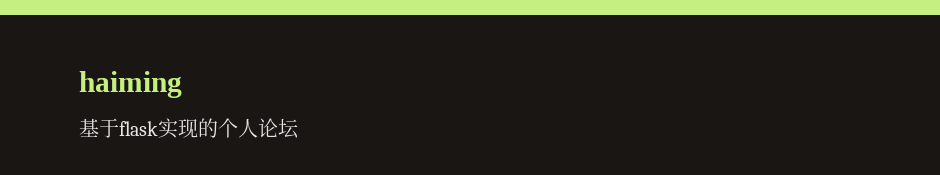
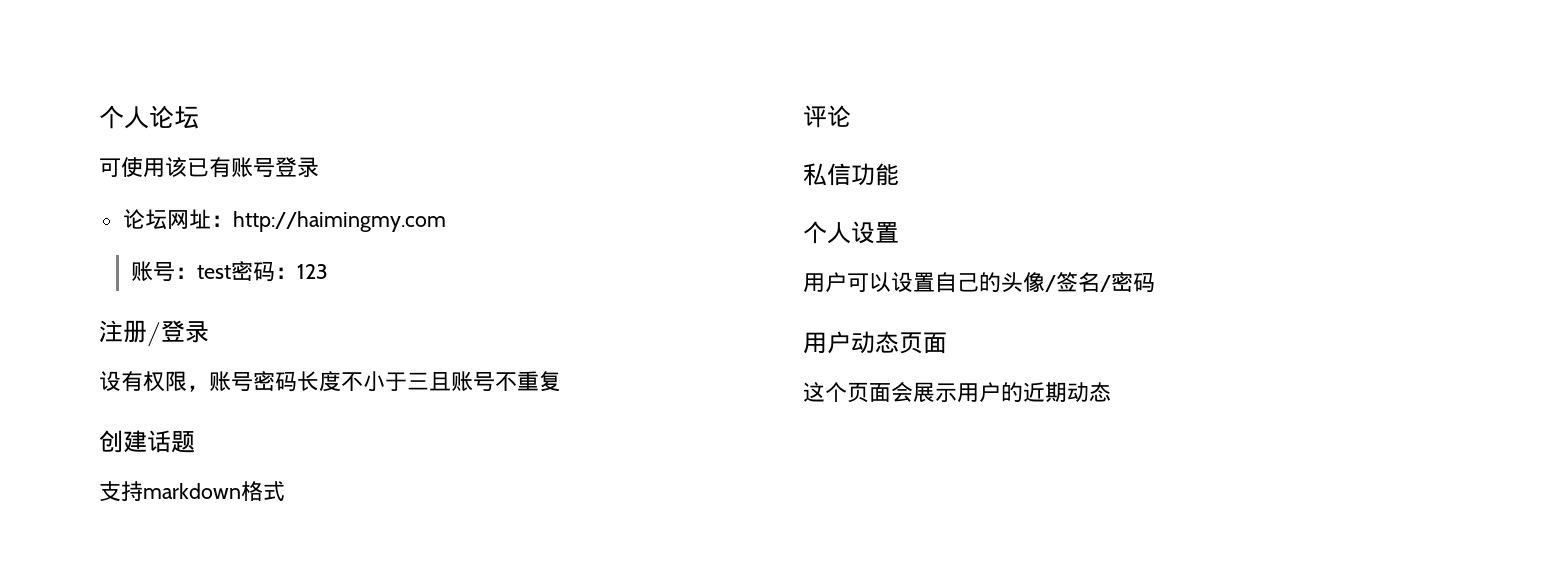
- haiming
- 基于flask实现的个人论坛
+ 个人论坛
+ 可使用该已有账号登录
+ 论坛网址：http://haimingmy.com
+ 账号：test密码：123
+ 注册/登录
+ 设有权限，账号密码长度不小于三且账号不重复
+ 创建话题
+ 支持markdown格式
+ 评论
+ 私信功能
+ 个人设置
+ 用户可以设置自己的头像/签名/密码
+ 用户动态页面
+ 这个页面会展示用户的近期动态

